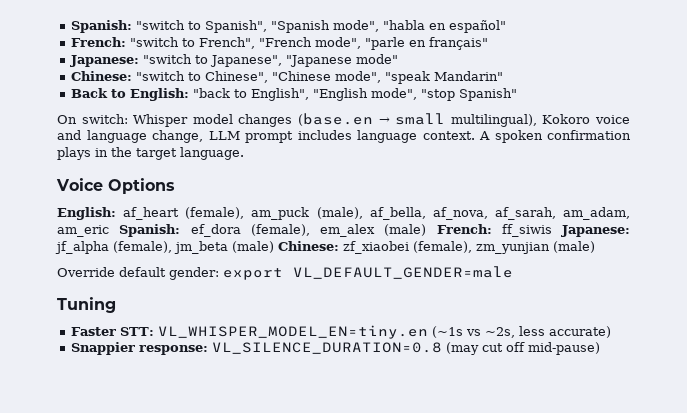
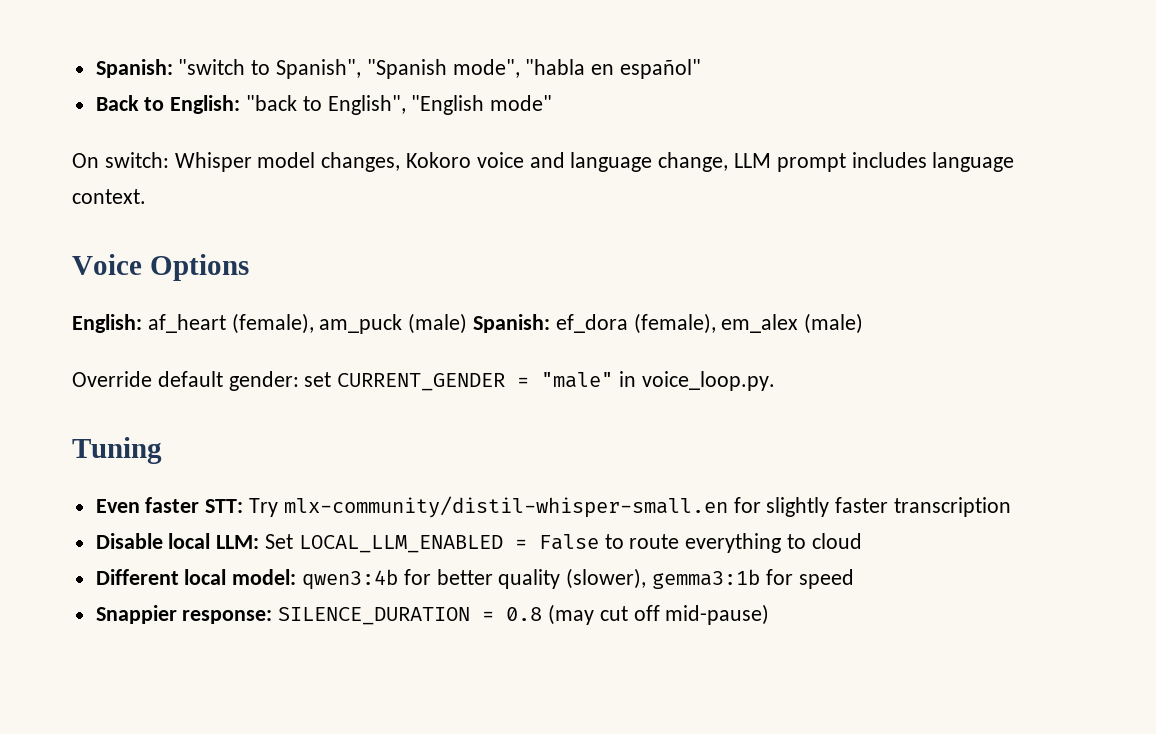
- French: "switch to French", "French mode", "parle en français"
- Japanese: "switch to Japanese", "Japanese mode"
- Chinese: "switch to Chinese", "Chinese mode", "speak Mandarin"
- Back to English: "back to English", "English mode", "stop Spanish"
+ Back to English: "back to English", "English mode"
- On switch: Whisper model changes (base.en → small multilingual), Kokoro voice and language change, LLM prompt includes language context. A spoken confirmation plays in the target language.
+ On switch: Whisper model changes, Kokoro voice and language change, LLM prompt includes language context.
- English: af_heart (female), am_puck (male), af_bella, af_nova, af_sarah, am_adam, am_eric Spanish: ef_dora (female), em_alex (male) French: ff_siwis Japanese: jf_alpha (female), jm_beta (male) Chinese: zf_xiaobei (female), zm_yunjian (male)
- Override default gender: export VL_DEFAULT_GENDER=male
+ English: af_heart (female), am_puck (male) Spanish: ef_dora (female), em_alex (male)
+ Override default gender: set CURRENT_GENDER = "male" in voice_loop.py.
  Tuning
- Faster STT: VL_WHISPER_MODEL_EN=tiny.en (~1s vs ~2s, less accurate)
+ Even faster STT: Try mlx-community/distil-whisper-small.en for slightly faster transcription
+ Disable local LLM: Set LOCAL_LLM_ENABLED = False to route everything to cloud
+ Different local model: qwen3:4b for better quality (slower), gemma3:1b for speed
- Snappier response: VL_SILENCE_DURATION=0.8 (may cut off mid-pause)
+ Snappier response: SILENCE_DURATION = 0.8 (may cut off mid-pause)

